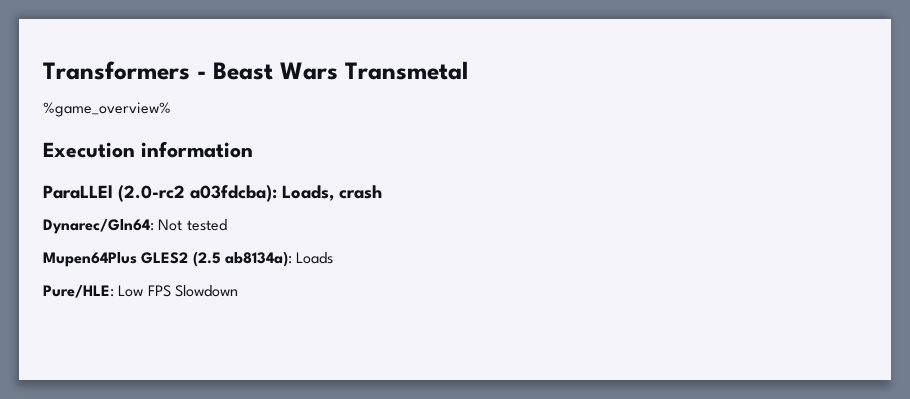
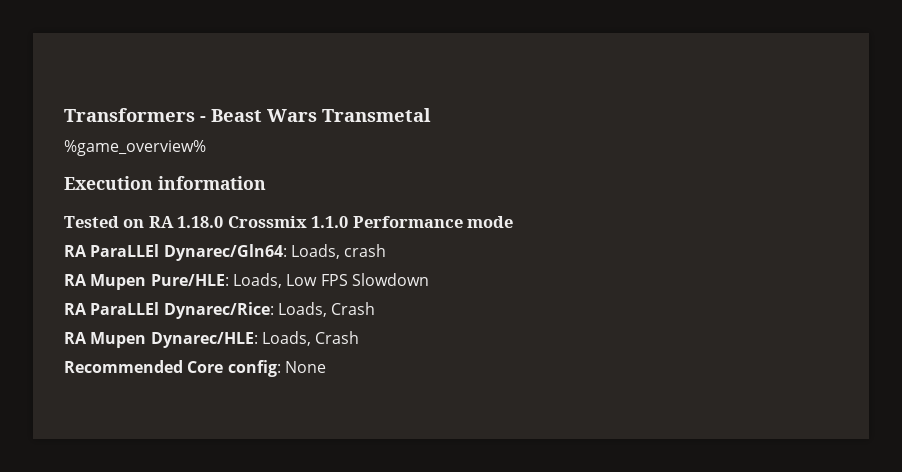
- ParaLLEl (2.0-rc2 a03fdcba): Loads, crash
- Dynarec/Gln64: Not tested
- Mupen64Plus GLES2 (2.5 ab8134a): Loads
- Pure/HLE: Low FPS Slowdown
+ Tested on RA 1.18.0 Crossmix 1.1.0 Performance mode
+ RA ParaLLEl Dynarec/Gln64: Loads, crash
+ RA Mupen Pure/HLE: Loads, Low FPS Slowdown
+ RA ParaLLEl Dynarec/Rice: Loads, Crash
+ RA Mupen Dynarec/HLE: Loads, Crash
+ Recommended Core config: None

